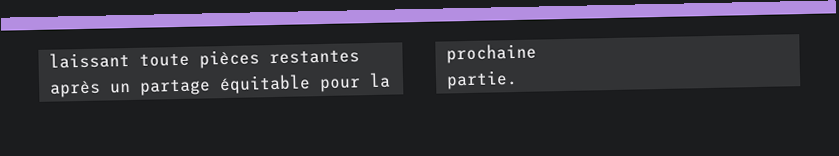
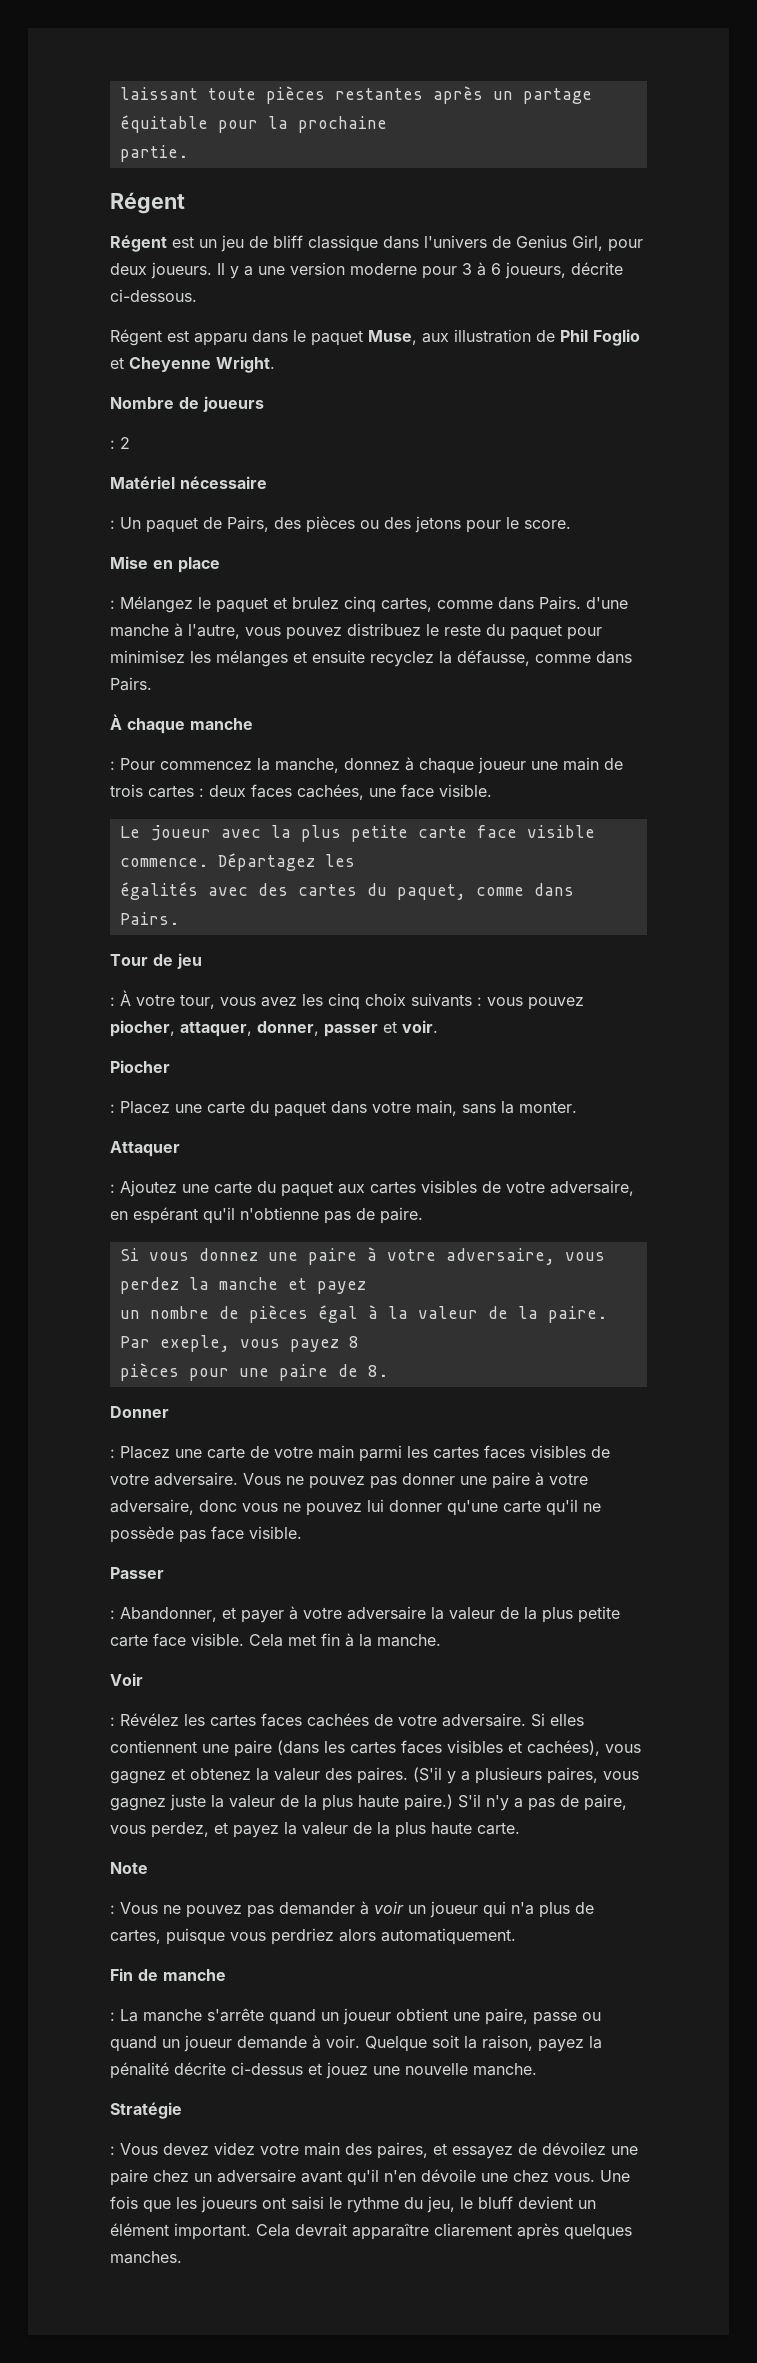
  partie.
+ Régent
+ Régent est un jeu de bliff classique dans l'univers de Genius Girl, pour deux joueurs. Il y a une version moderne pour 3 à 6 joueurs, décrite ci-dessous.
+ Régent est apparu dans le paquet Muse, aux illustration de Phil Foglio et Cheyenne Wright.
+ Nombre de joueurs
+ : 2
+ Matériel nécessaire
+ : Un paquet de Pairs, des pièces ou des jetons pour le score.
+ Mise en place
+ : Mélangez le paquet et brulez cinq cartes, comme dans Pairs. d'une manche à l'autre, vous pouvez distribuez le reste du paquet pour minimisez les mélanges et ensuite recyclez la défausse, comme dans Pairs.
+ À chaque manche
+ : Pour commencez la manche, donnez à chaque joueur une main de trois cartes : deux faces cachées, une face visible.
+ Le joueur avec la plus petite carte face visible commence. Départagez les
+ égalités avec des cartes du paquet, comme dans Pairs.
+ Tour de jeu
+ : À votre tour, vous avez les cinq choix suivants : vous pouvez piocher, attaquer, donner, passer et voir.
+ Piocher
+ : Placez une carte du paquet dans votre main, sans la monter.
+ Attaquer
+ : Ajoutez une carte du paquet aux cartes visibles de votre adversaire, en espérant qu'il n'obtienne pas de paire.
+ Si vous donnez une paire à votre adversaire, vous perdez la manche et payez
+ un nombre de pièces égal à la valeur de la paire. Par exeple, vous payez 8
+ pièces pour une paire de 8.
+ Donner
+ : Placez une carte de votre main parmi les cartes faces visibles de votre adversaire. Vous ne pouvez pas donner une paire à votre adversaire, donc vous ne pouvez lui donner qu'une carte qu'il ne possède pas face visible.
+ Passer
+ : Abandonner, et payer à votre adversaire la valeur de la plus petite carte face visible. Cela met fin à la manche.
+ Voir
+ : Révélez les cartes faces cachées de votre adversaire. Si elles contiennent une paire (dans les cartes faces visibles et cachées), vous gagnez et obtenez la valeur des paires. (S'il y a plusieurs paires, vous gagnez juste la valeur de la plus haute paire.) S'il n'y a pas de paire, vous perdez, et payez la valeur de la plus haute carte.
+ Note
+ : Vous ne pouvez pas demander à voir un joueur qui n'a plus de cartes, puisque vous perdriez alors automatiquement.
+ Fin de manche
+ : La manche s'arrête quand un joueur obtient une paire, passe ou quand un joueur demande à voir. Quelque soit la raison, payez la pénalité décrite ci-dessus et jouez une nouvelle manche.
+ Stratégie
+ : Vous devez videz votre main des paires, et essayez de dévoilez une paire chez un adversaire avant qu'il n'en dévoile une chez vous. Une fois que les joueurs ont saisi le rythme du jeu, le bluff devient un élément important. Cela devrait apparaître cliarement après quelques manches.

